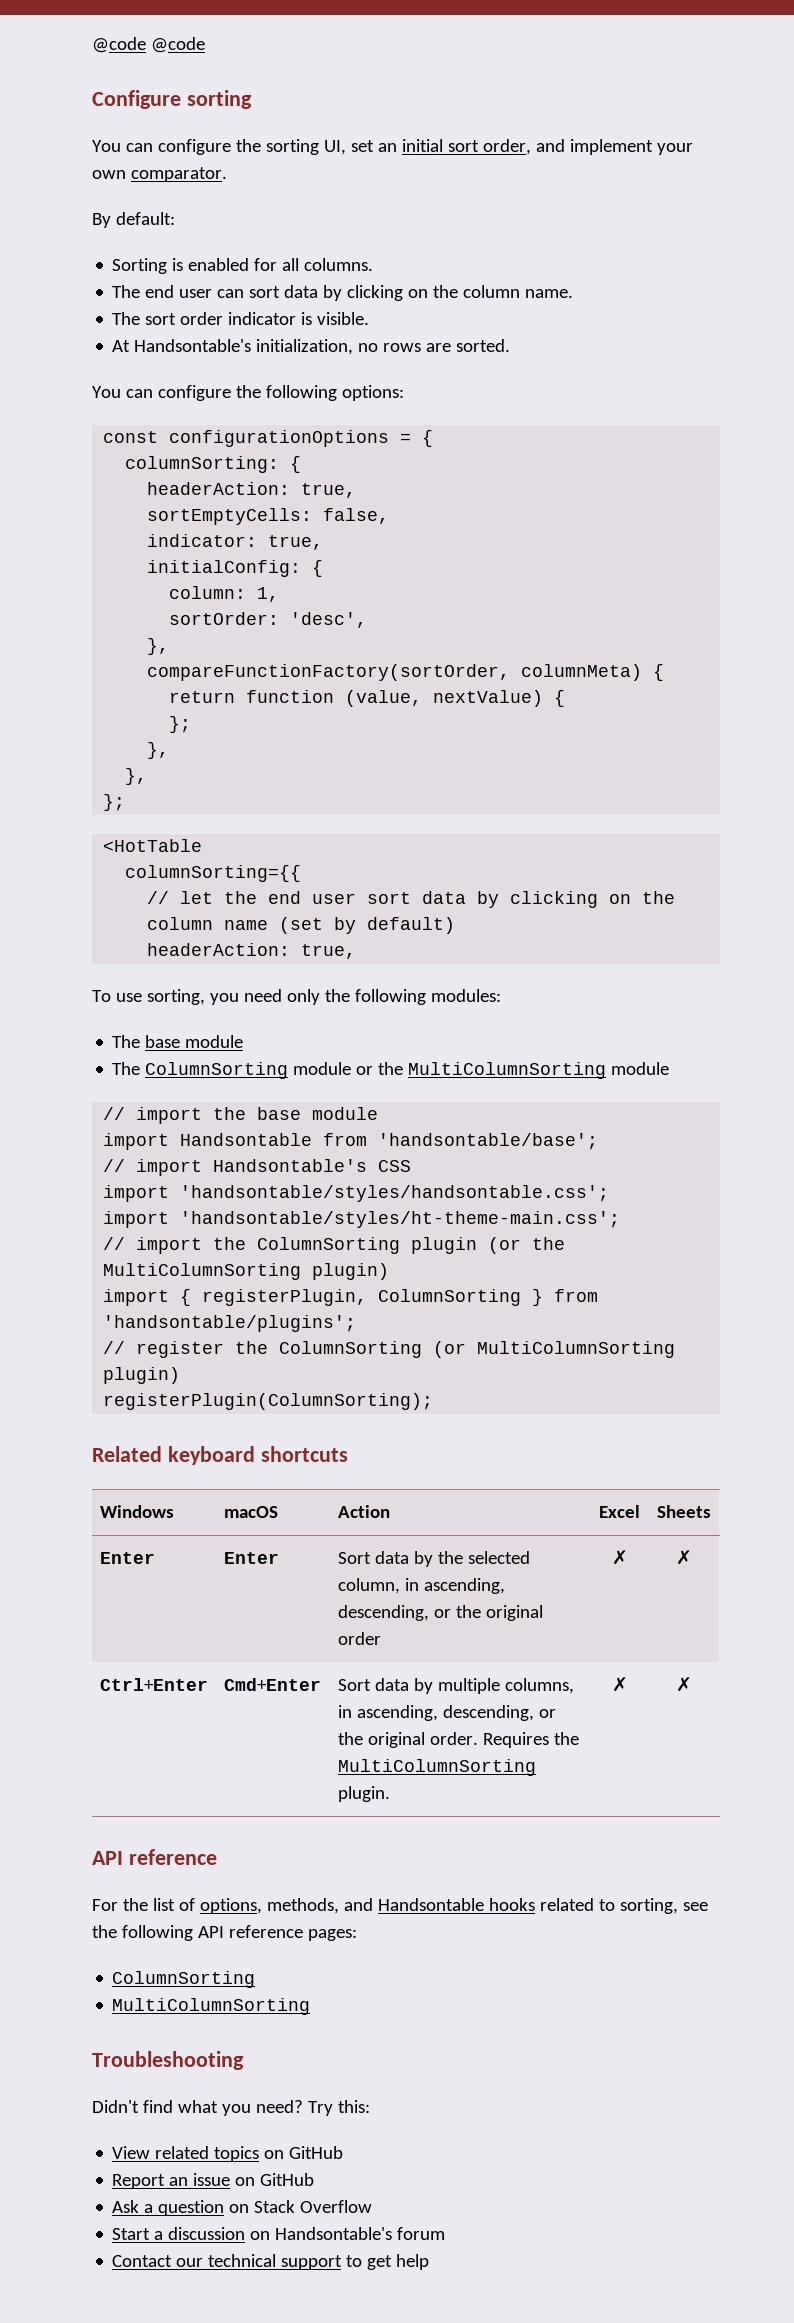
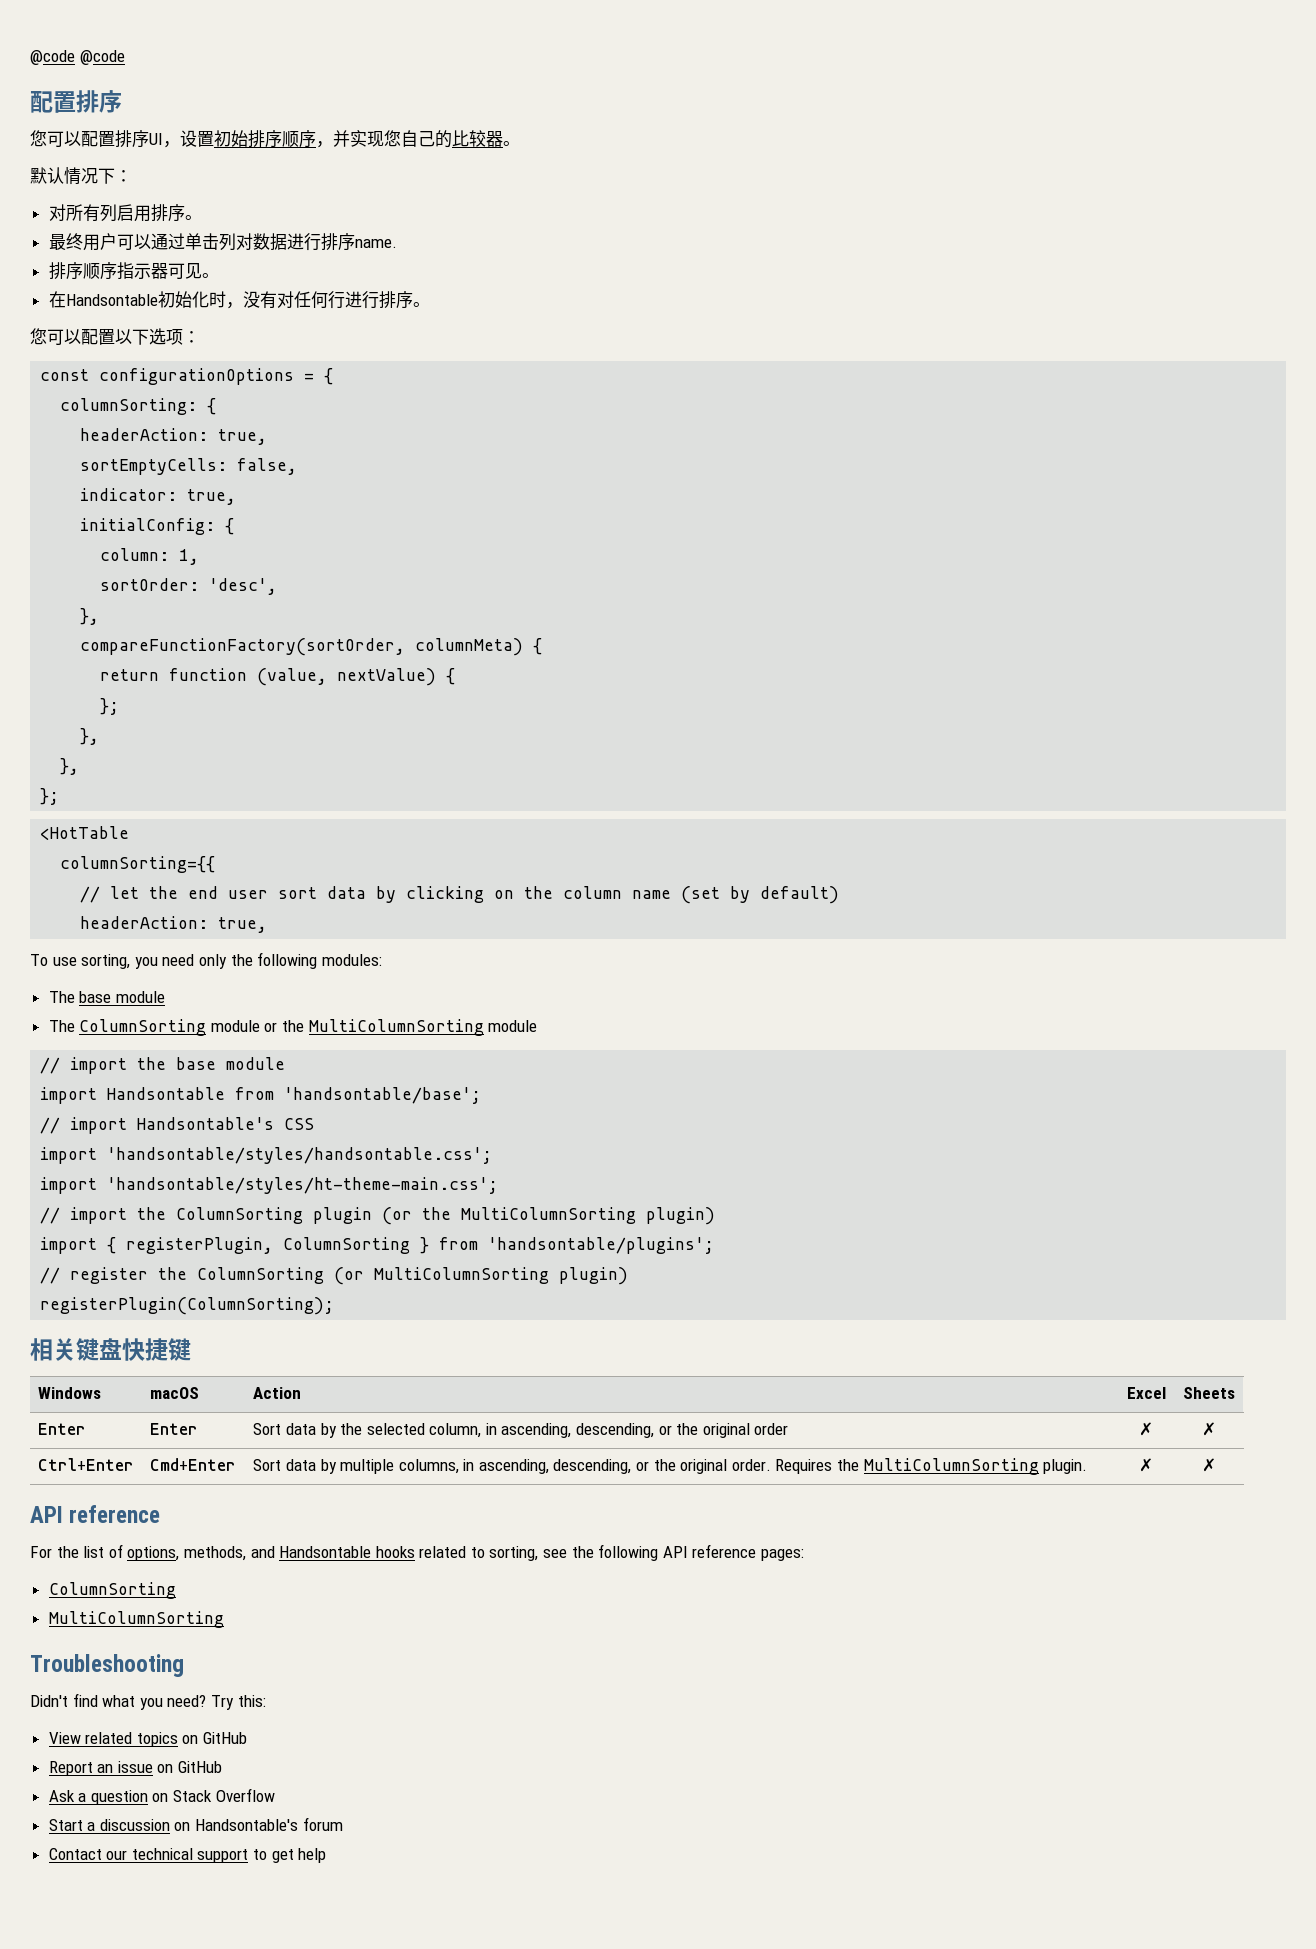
  @code @code
- Configure sorting
- You can configure the sorting UI, set an initial sort order, and implement your own comparator.
- By default:
- Sorting is enabled for all columns.
- The end user can sort data by clicking on the column name.
- The sort order indicator is visible.
- At Handsontable's initialization, no rows are sorted.
- You can configure the following options:
+ 配置排序
+ 您可以配置排序UI，设置初始排序顺序，并实现您自己的比较器。
+ 默认情况下：
+ 对所有列启用排序。
+ 最终用户可以通过单击列对数据进行排序name.
+ 排序顺序指示器可见。
+ 在Handsontable初始化时，没有对任何行进行排序。
+ 您可以配置以下选项：
- Related keyboard shortcuts
+ 相关键盘快捷键

